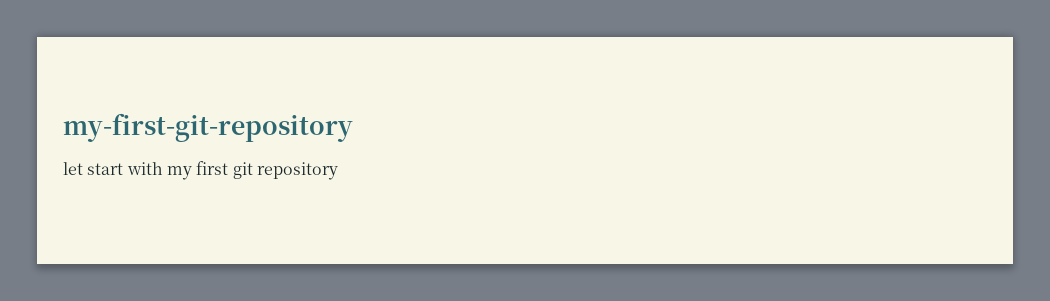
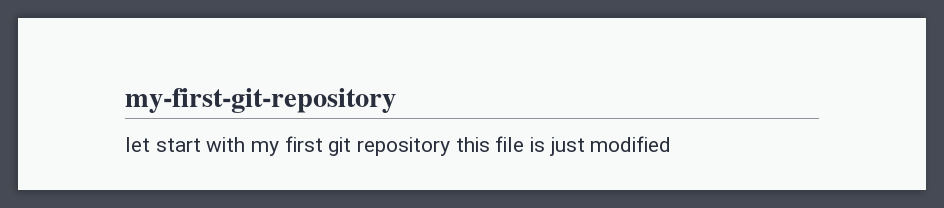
- let start with my first git repository
+ let start with my first git repository this file is just modified

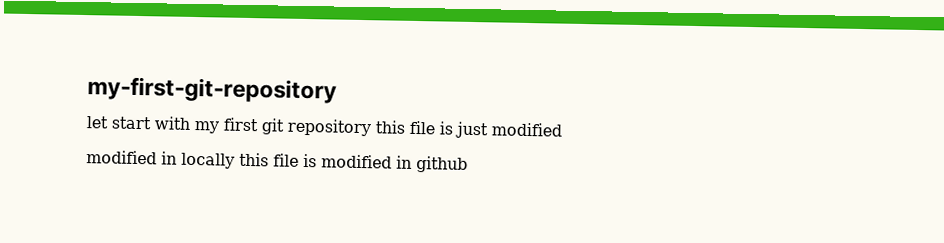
+ modified in locally this file is modified in github

